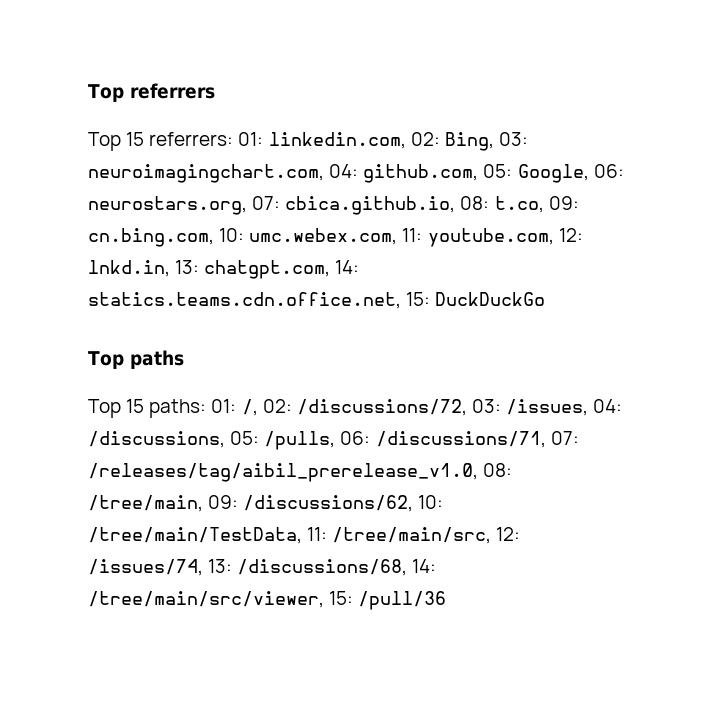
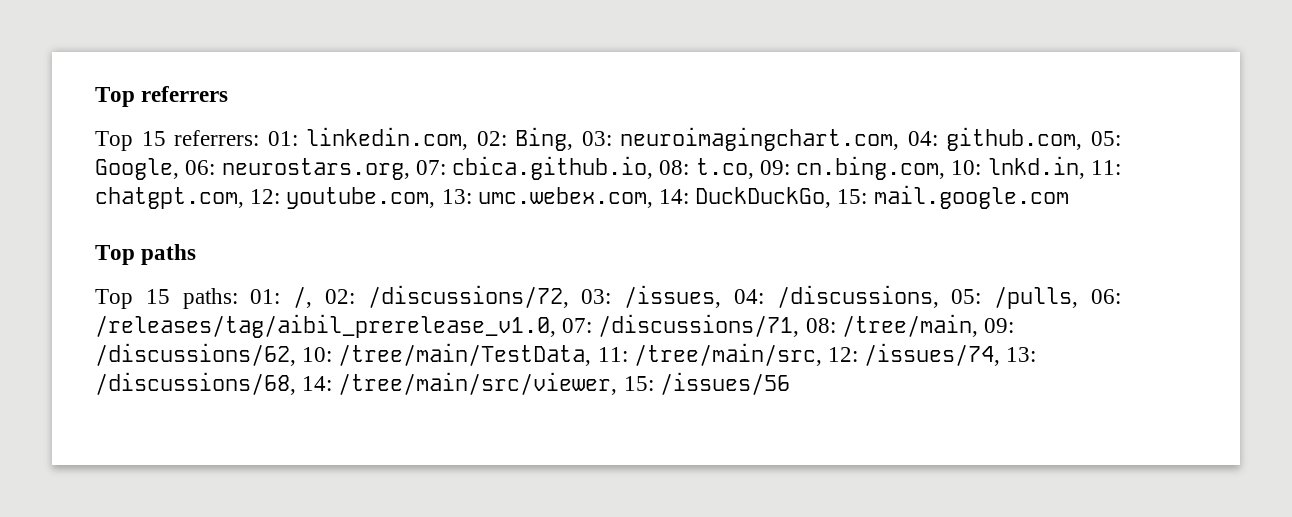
- Top 15 referrers: 01: linkedin.com, 02: Bing, 03: neuroimagingchart.com, 04: github.com, 05: Google, 06: neurostars.org, 07: cbica.github.io, 08: t.co, 09: cn.bing.com, 10: umc.webex.com, 11: youtube.com, 12: lnkd.in, 13: chatgpt.com, 14: statics.teams.cdn.office.net, 15: DuckDuckGo
+ Top 15 referrers: 01: linkedin.com, 02: Bing, 03: neuroimagingchart.com, 04: github.com, 05: Google, 06: neurostars.org, 07: cbica.github.io, 08: t.co, 09: cn.bing.com, 10: lnkd.in, 11: chatgpt.com, 12: youtube.com, 13: umc.webex.com, 14: DuckDuckGo, 15: mail.google.com
- Top 15 paths: 01: /, 02: /discussions/72, 03: /issues, 04: /discussions, 05: /pulls, 06: /discussions/71, 07: /releases/tag/aibil_prerelease_v1.0, 08: /tree/main, 09: /discussions/62, 10: /tree/main/TestData, 11: /tree/main/src, 12: /issues/74, 13: /discussions/68, 14: /tree/main/src/viewer, 15: /pull/36
+ Top 15 paths: 01: /, 02: /discussions/72, 03: /issues, 04: /discussions, 05: /pulls, 06: /releases/tag/aibil_prerelease_v1.0, 07: /discussions/71, 08: /tree/main, 09: /discussions/62, 10: /tree/main/TestData, 11: /tree/main/src, 12: /issues/74, 13: /discussions/68, 14: /tree/main/src/viewer, 15: /issues/56

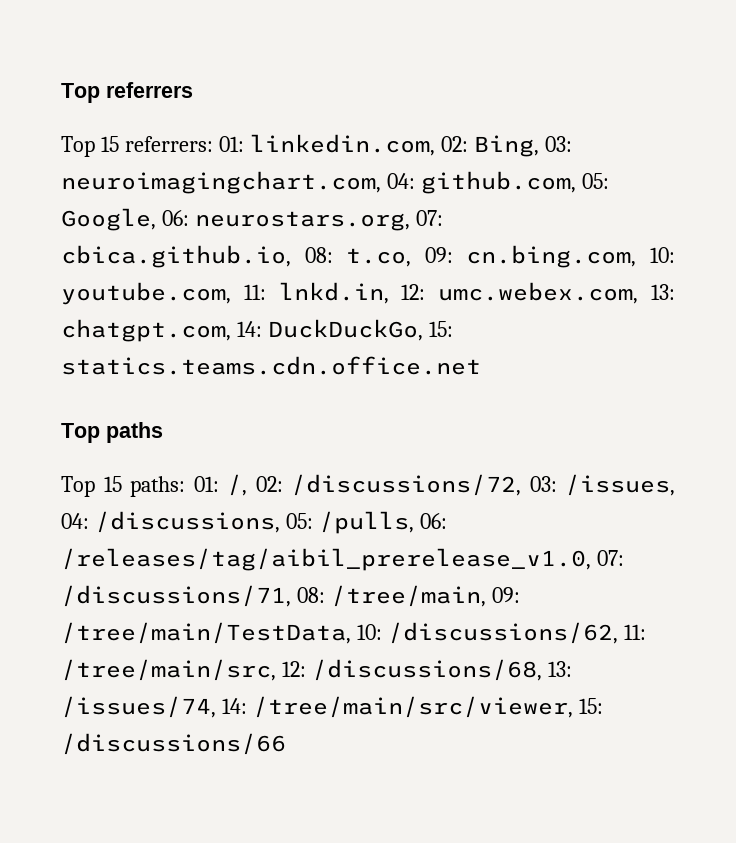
- Top 15 referrers: 01: linkedin.com, 02: Bing, 03: neuroimagingchart.com, 04: github.com, 05: Google, 06: neurostars.org, 07: cbica.github.io, 08: t.co, 09: cn.bing.com, 10: lnkd.in, 11: chatgpt.com, 12: youtube.com, 13: umc.webex.com, 14: DuckDuckGo, 15: mail.google.com
+ Top 15 referrers: 01: linkedin.com, 02: Bing, 03: neuroimagingchart.com, 04: github.com, 05: Google, 06: neurostars.org, 07: cbica.github.io, 08: t.co, 09: cn.bing.com, 10: youtube.com, 11: lnkd.in, 12: umc.webex.com, 13: chatgpt.com, 14: DuckDuckGo, 15: statics.teams.cdn.office.net
- Top 15 paths: 01: /, 02: /discussions/72, 03: /issues, 04: /discussions, 05: /pulls, 06: /releases/tag/aibil_prerelease_v1.0, 07: /discussions/71, 08: /tree/main, 09: /discussions/62, 10: /tree/main/TestData, 11: /tree/main/src, 12: /issues/74, 13: /discussions/68, 14: /tree/main/src/viewer, 15: /issues/56
+ Top 15 paths: 01: /, 02: /discussions/72, 03: /issues, 04: /discussions, 05: /pulls, 06: /releases/tag/aibil_prerelease_v1.0, 07: /discussions/71, 08: /tree/main, 09: /tree/main/TestData, 10: /discussions/62, 11: /tree/main/src, 12: /discussions/68, 13: /issues/74, 14: /tree/main/src/viewer, 15: /discussions/66

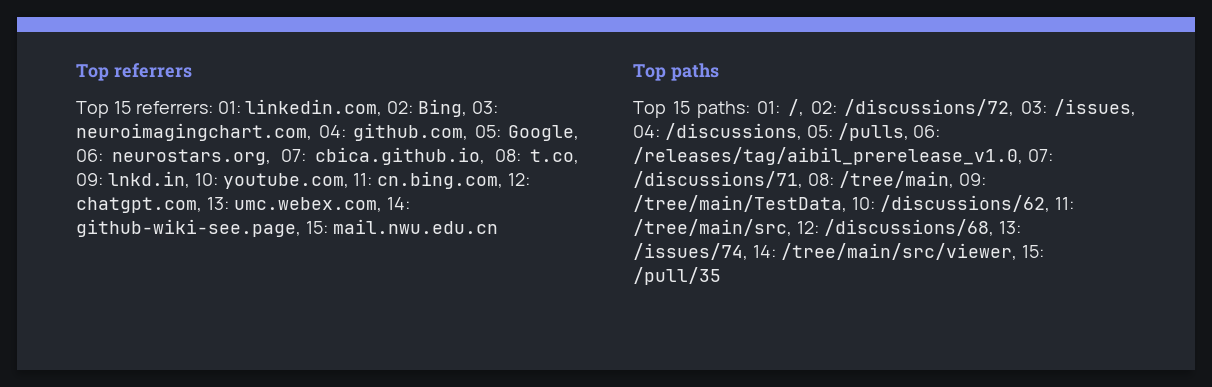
- Top 15 referrers: 01: linkedin.com, 02: Bing, 03: neuroimagingchart.com, 04: github.com, 05: Google, 06: neurostars.org, 07: cbica.github.io, 08: t.co, 09: cn.bing.com, 10: youtube.com, 11: lnkd.in, 12: umc.webex.com, 13: chatgpt.com, 14: DuckDuckGo, 15: statics.teams.cdn.office.net
+ Top 15 referrers: 01: linkedin.com, 02: Bing, 03: neuroimagingchart.com, 04: github.com, 05: Google, 06: neurostars.org, 07: cbica.github.io, 08: t.co, 09: lnkd.in, 10: youtube.com, 11: cn.bing.com, 12: chatgpt.com, 13: umc.webex.com, 14: github-wiki-see.page, 15: mail.nwu.edu.cn
- Top 15 paths: 01: /, 02: /discussions/72, 03: /issues, 04: /discussions, 05: /pulls, 06: /releases/tag/aibil_prerelease_v1.0, 07: /discussions/71, 08: /tree/main, 09: /tree/main/TestData, 10: /discussions/62, 11: /tree/main/src, 12: /discussions/68, 13: /issues/74, 14: /tree/main/src/viewer, 15: /discussions/66
+ Top 15 paths: 01: /, 02: /discussions/72, 03: /issues, 04: /discussions, 05: /pulls, 06: /releases/tag/aibil_prerelease_v1.0, 07: /discussions/71, 08: /tree/main, 09: /tree/main/TestData, 10: /discussions/62, 11: /tree/main/src, 12: /discussions/68, 13: /issues/74, 14: /tree/main/src/viewer, 15: /pull/35

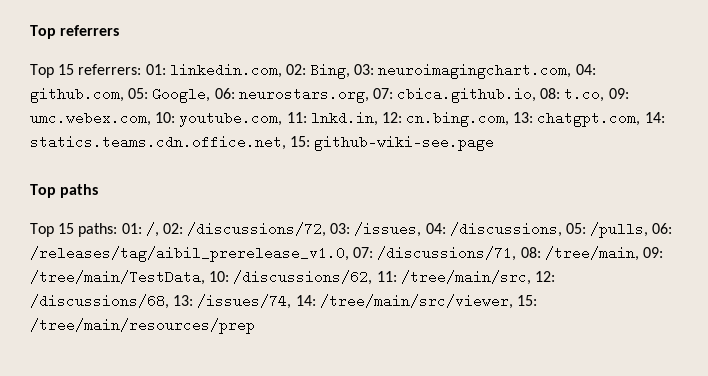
- Top 15 referrers: 01: linkedin.com, 02: Bing, 03: neuroimagingchart.com, 04: github.com, 05: Google, 06: neurostars.org, 07: cbica.github.io, 08: t.co, 09: lnkd.in, 10: youtube.com, 11: cn.bing.com, 12: chatgpt.com, 13: umc.webex.com, 14: github-wiki-see.page, 15: mail.nwu.edu.cn
+ Top 15 referrers: 01: linkedin.com, 02: Bing, 03: neuroimagingchart.com, 04: github.com, 05: Google, 06: neurostars.org, 07: cbica.github.io, 08: t.co, 09: umc.webex.com, 10: youtube.com, 11: lnkd.in, 12: cn.bing.com, 13: chatgpt.com, 14: statics.teams.cdn.office.net, 15: github-wiki-see.page
- Top 15 paths: 01: /, 02: /discussions/72, 03: /issues, 04: /discussions, 05: /pulls, 06: /releases/tag/aibil_prerelease_v1.0, 07: /discussions/71, 08: /tree/main, 09: /tree/main/TestData, 10: /discussions/62, 11: /tree/main/src, 12: /discussions/68, 13: /issues/74, 14: /tree/main/src/viewer, 15: /pull/35
+ Top 15 paths: 01: /, 02: /discussions/72, 03: /issues, 04: /discussions, 05: /pulls, 06: /releases/tag/aibil_prerelease_v1.0, 07: /discussions/71, 08: /tree/main, 09: /tree/main/TestData, 10: /discussions/62, 11: /tree/main/src, 12: /discussions/68, 13: /issues/74, 14: /tree/main/src/viewer, 15: /tree/main/resources/prep

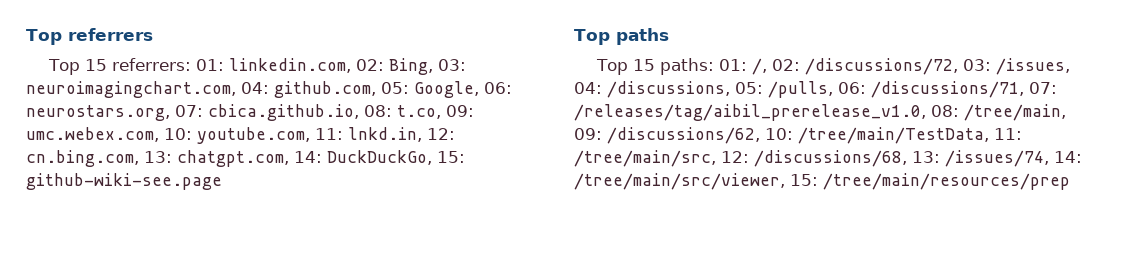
- Top 15 referrers: 01: linkedin.com, 02: Bing, 03: neuroimagingchart.com, 04: github.com, 05: Google, 06: neurostars.org, 07: cbica.github.io, 08: t.co, 09: umc.webex.com, 10: youtube.com, 11: lnkd.in, 12: cn.bing.com, 13: chatgpt.com, 14: statics.teams.cdn.office.net, 15: github-wiki-see.page
+ Top 15 referrers: 01: linkedin.com, 02: Bing, 03: neuroimagingchart.com, 04: github.com, 05: Google, 06: neurostars.org, 07: cbica.github.io, 08: t.co, 09: umc.webex.com, 10: youtube.com, 11: lnkd.in, 12: cn.bing.com, 13: chatgpt.com, 14: DuckDuckGo, 15: github-wiki-see.page
- Top 15 paths: 01: /, 02: /discussions/72, 03: /issues, 04: /discussions, 05: /pulls, 06: /releases/tag/aibil_prerelease_v1.0, 07: /discussions/71, 08: /tree/main, 09: /tree/main/TestData, 10: /discussions/62, 11: /tree/main/src, 12: /discussions/68, 13: /issues/74, 14: /tree/main/src/viewer, 15: /tree/main/resources/prep
+ Top 15 paths: 01: /, 02: /discussions/72, 03: /issues, 04: /discussions, 05: /pulls, 06: /discussions/71, 07: /releases/tag/aibil_prerelease_v1.0, 08: /tree/main, 09: /discussions/62, 10: /tree/main/TestData, 11: /tree/main/src, 12: /discussions/68, 13: /issues/74, 14: /tree/main/src/viewer, 15: /tree/main/resources/prep

